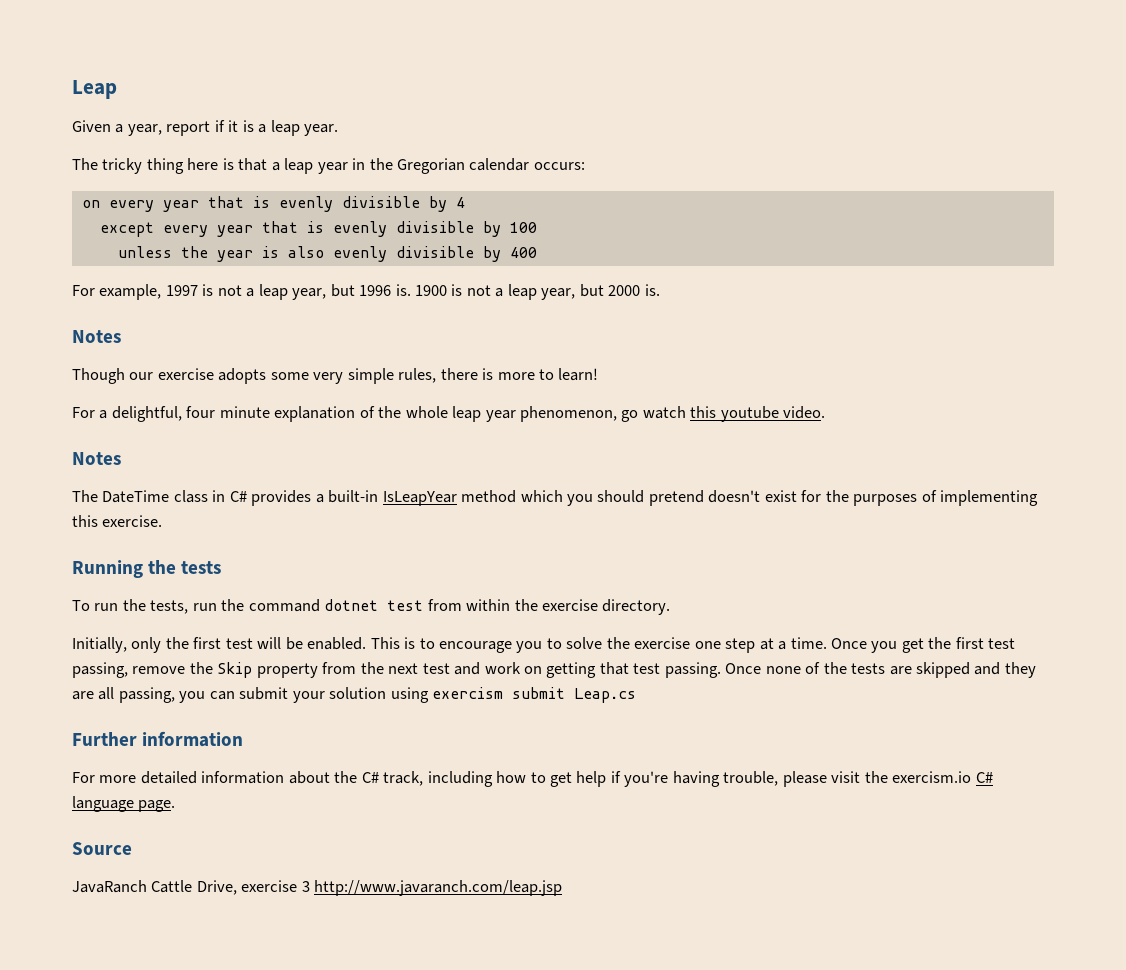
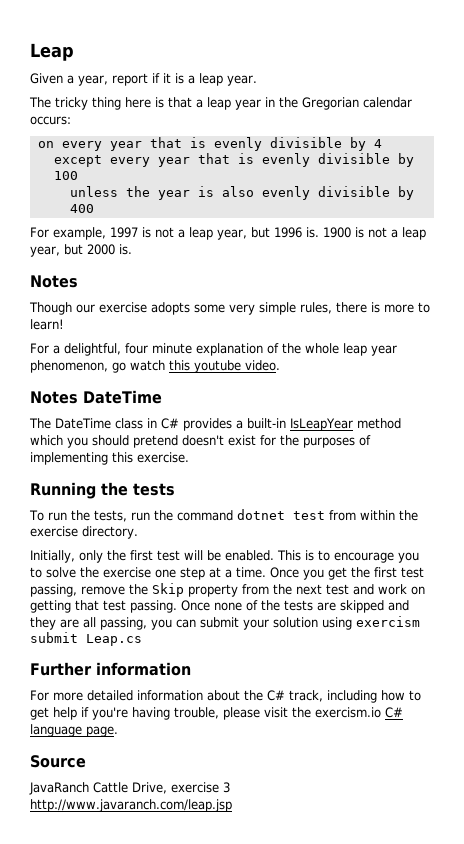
  For a delightful, four minute explanation of the whole leap year phenomenon, go watch this youtube video.
- Notes
+ Notes DateTime

